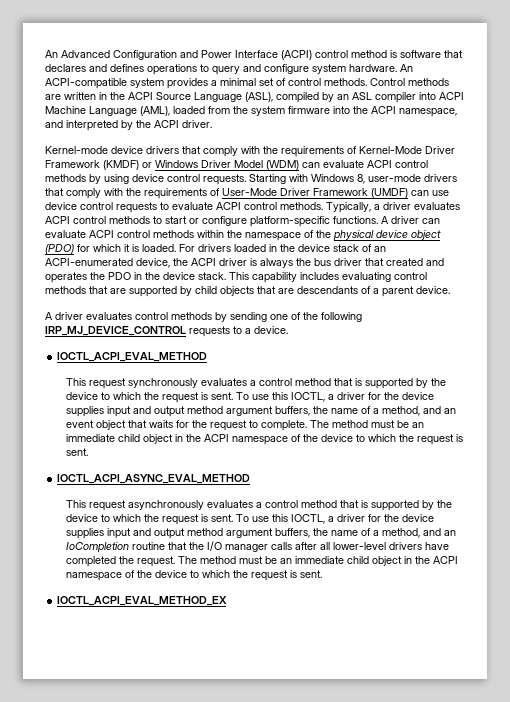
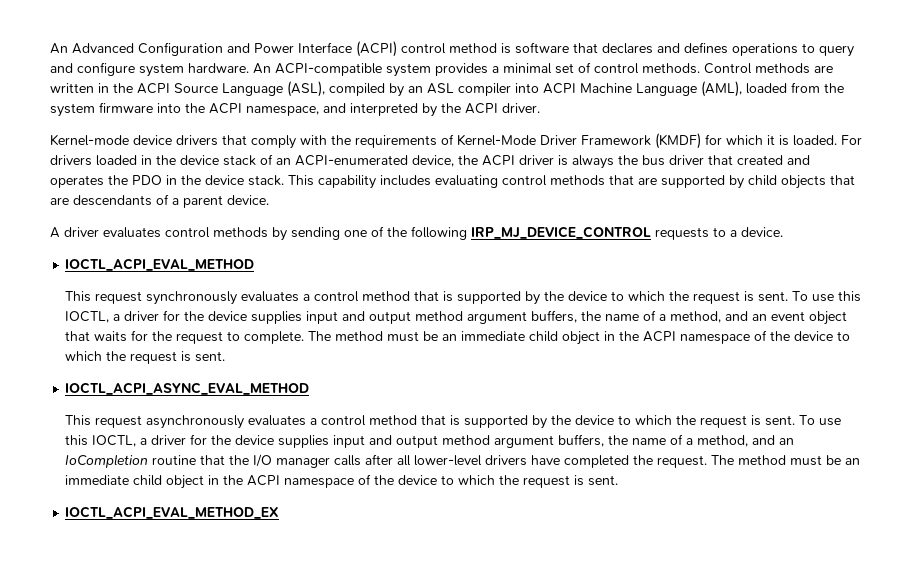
- Kernel-mode device drivers that comply with the requirements of Kernel-Mode Driver Framework (KMDF) or Windows Driver Model (WDM) can evaluate ACPI control methods by using device control requests. Starting with Windows 8, user-mode drivers that comply with the requirements of User-Mode Driver Framework (UMDF) can use device control requests to evaluate ACPI control methods. Typically, a driver evaluates ACPI control methods to start or configure platform-specific functions. A driver can evaluate ACPI control methods within the namespace of the physical device object (PDO) for which it is loaded.
+ Kernel-mode device drivers that comply with the requirements of Kernel-Mode Driver Framework (KMDF) for which it is loaded.

